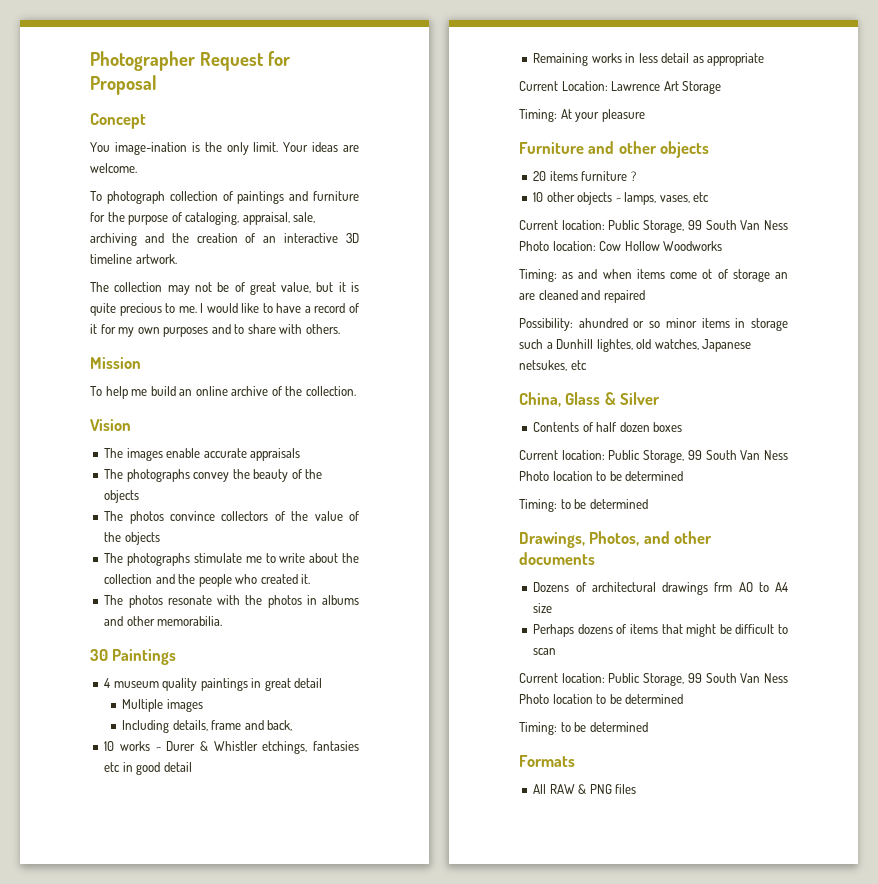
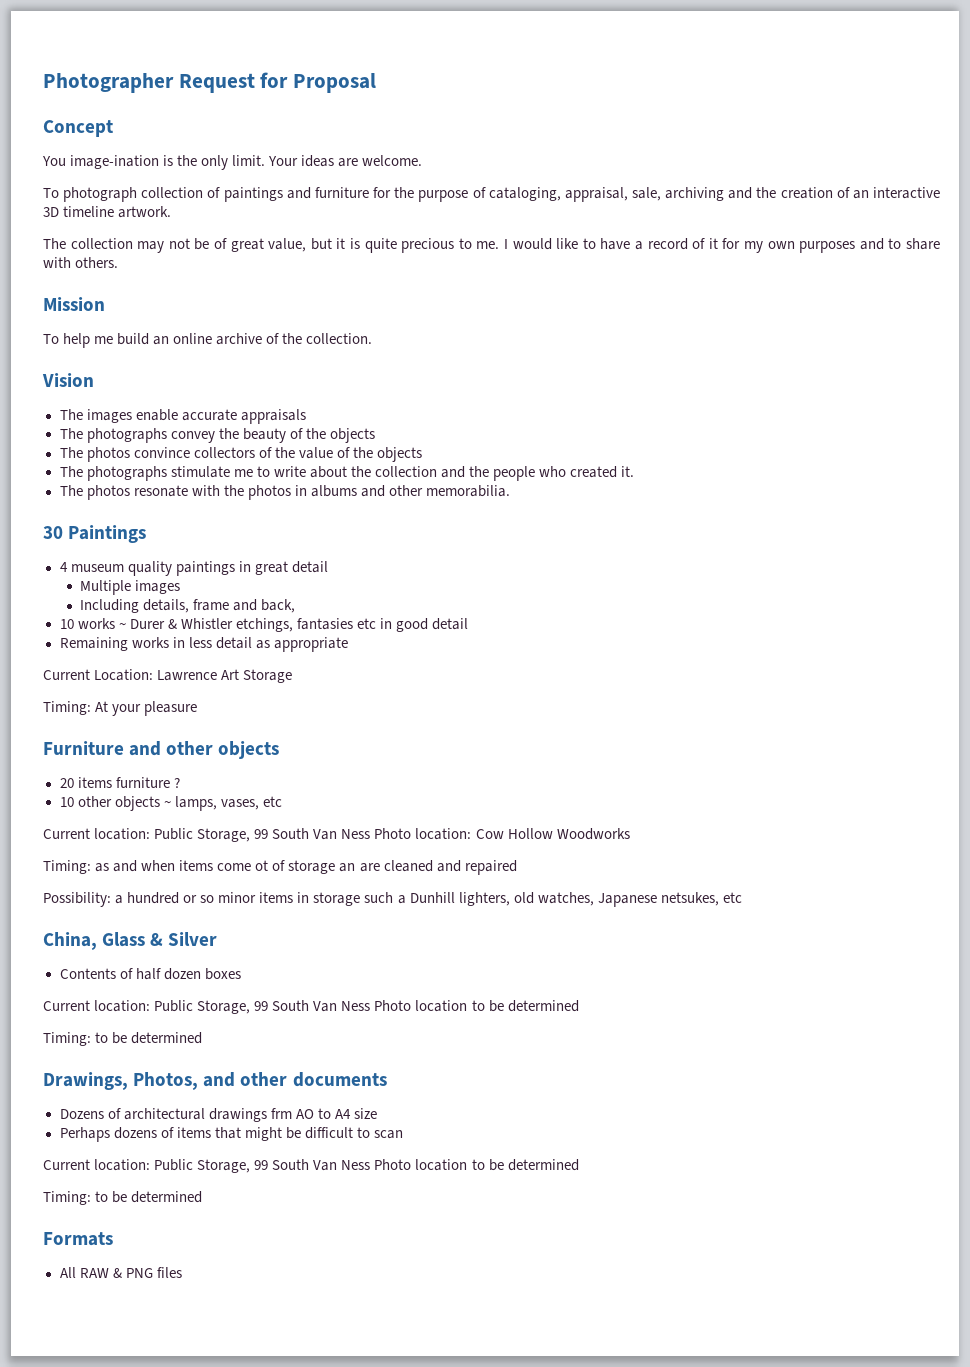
- Possibility: ahundred or so minor items in storage such a Dunhill lightes, old watches, Japanese netsukes, etc
+ Possibility: a hundred or so minor items in storage such a Dunhill lighters, old watches, Japanese netsukes, etc

